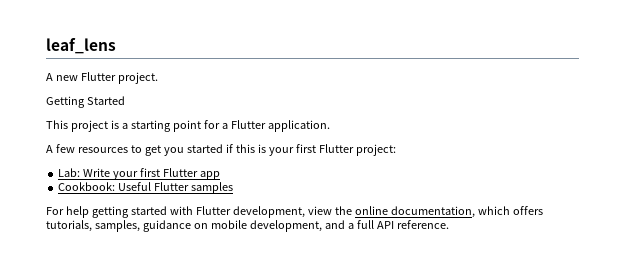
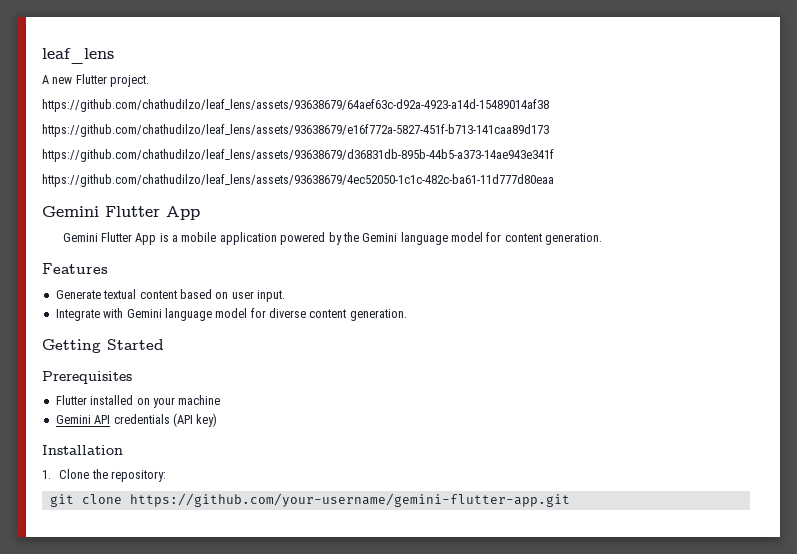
+ https://github.com/chathudilzo/leaf_lens/assets/93638679/64aef63c-d92a-4923-a14d-15489014af38
+ https://github.com/chathudilzo/leaf_lens/assets/93638679/e16f772a-5827-451f-b713-141caa89d173
+ https://github.com/chathudilzo/leaf_lens/assets/93638679/d36831db-895b-44b5-a373-14ae943e341f
+ https://github.com/chathudilzo/leaf_lens/assets/93638679/4ec52050-1c1c-482c-ba61-11d777d80eaa
+ Gemini Flutter App
+ Gemini Flutter App is a mobile application powered by the Gemini language model for content generation.
+ Features
+ Generate textual content based on user input.
+ Integrate with Gemini language model for diverse content generation.
  Getting Started
- This project is a starting point for a Flutter application.
- A few resources to get you started if this is your first Flutter project:
- Lab: Write your first Flutter app
- Cookbook: Useful Flutter samples
- For help getting started with Flutter development, view the online documentation, which offers tutorials, samples, guidance on mobile development, and a full API reference.
+ Prerequisites
+ Flutter installed on your machine
+ Gemini API credentials (API key)
+ Installation
+ 1. Clone the repository:
+ git clone https://github.com/your-username/gemini-flutter-app.git

